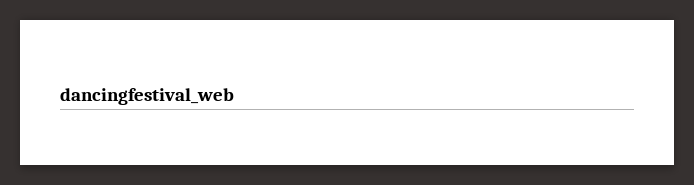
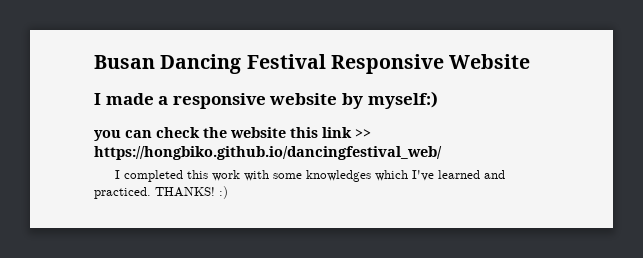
- dancingfestival_web
+ Busan Dancing Festival Responsive Website
+ I made a responsive website by myself:)
+ you can check the website this link >> https://hongbiko.github.io/dancingfestival_web/
+ I completed this work with some knowledges which I've learned and practiced. THANKS! :)

